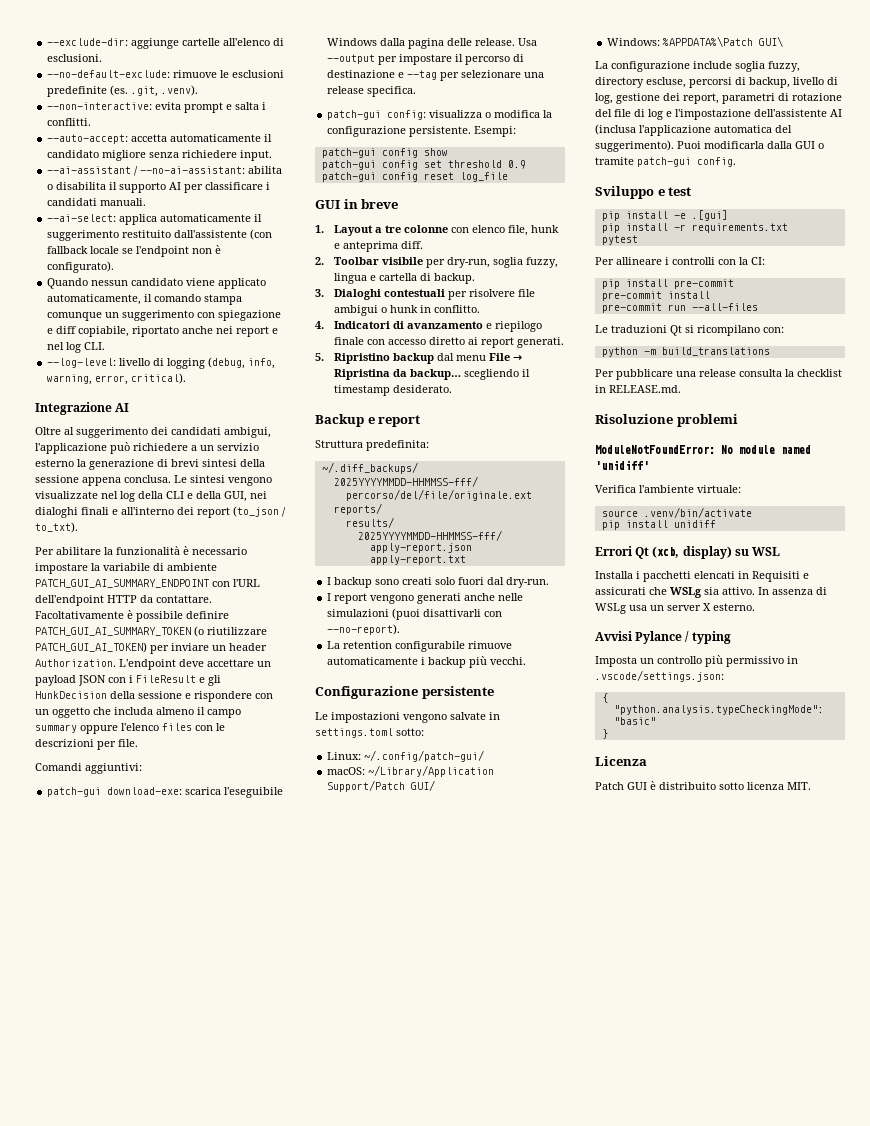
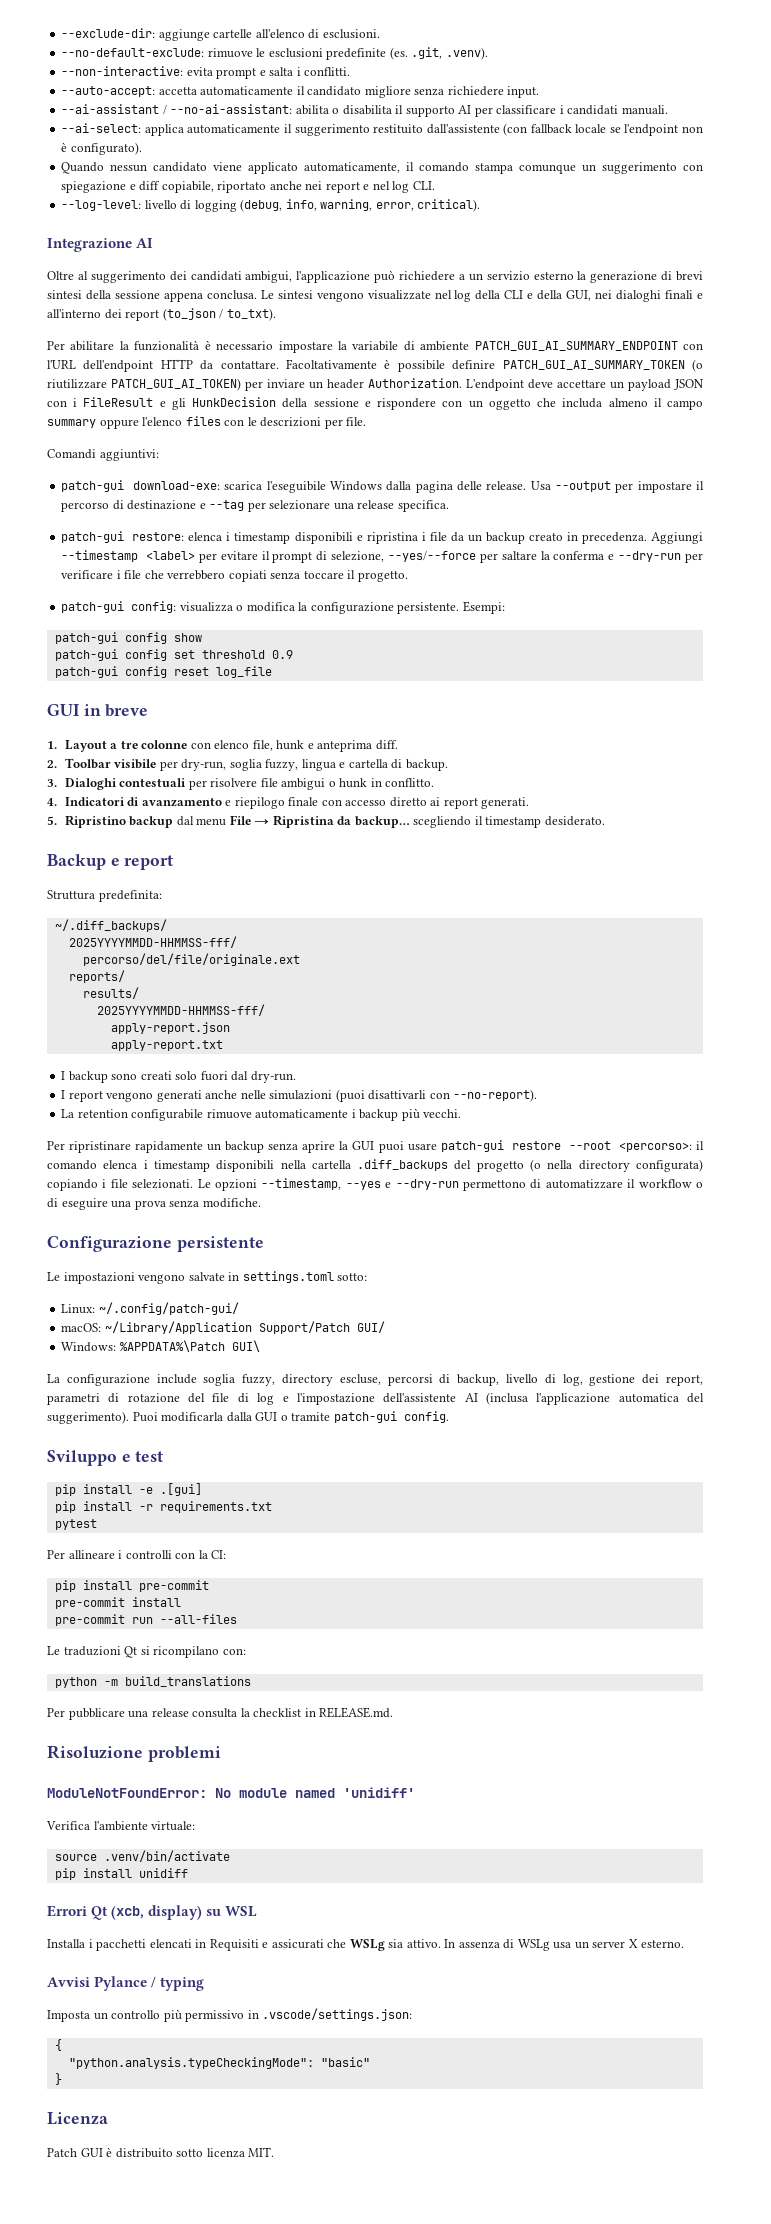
+ patch-gui restore: elenca i timestamp disponibili e ripristina i file da un backup creato in precedenza. Aggiungi --timestamp <label> per evitare il prompt di selezione, --yes/--force per saltare la conferma e --dry-run per verificare i file che verrebbero copiati senza toccare il progetto.
+ Per ripristinare rapidamente un backup senza aprire la GUI puoi usare patch-gui restore --root <percorso>: il comando elenca i timestamp disponibili nella cartella .diff_backups del progetto (o nella directory configurata) copiando i file selezionati. Le opzioni --timestamp, --yes e --dry-run permettono di automatizzare il workflow o di eseguire una prova senza modifiche.

